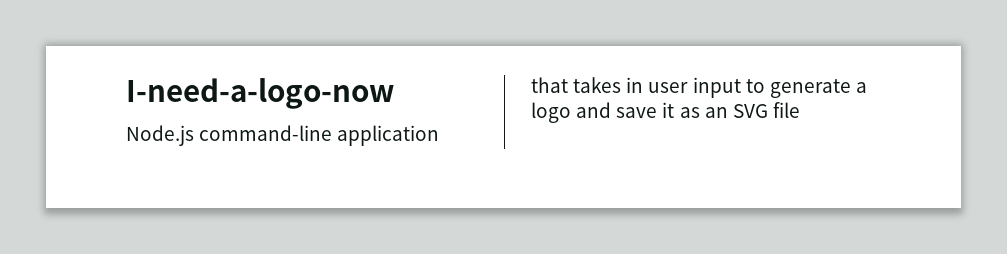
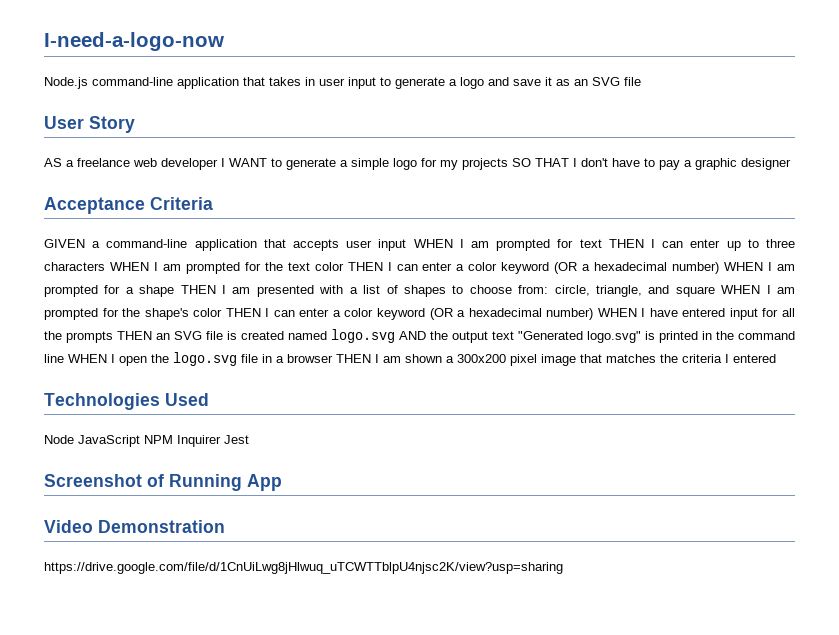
+ User Story
+ AS a freelance web developer I WANT to generate a simple logo for my projects SO THAT I don't have to pay a graphic designer
+ Acceptance Criteria
+ GIVEN a command-line application that accepts user input WHEN I am prompted for text THEN I can enter up to three characters WHEN I am prompted for the text color THEN I can enter a color keyword (OR a hexadecimal number) WHEN I am prompted for a shape THEN I am presented with a list of shapes to choose from: circle, triangle, and square WHEN I am prompted for the shape's color THEN I can enter a color keyword (OR a hexadecimal number) WHEN I have entered input for all the prompts THEN an SVG file is created named logo.svg AND the output text "Generated logo.svg" is printed in the command line WHEN I open the logo.svg file in a browser THEN I am shown a 300x200 pixel image that matches the criteria I entered
+ Technologies Used
+ Node JavaScript NPM Inquirer Jest
+ Screenshot of Running App
+ Video Demonstration
+ https://drive.google.com/file/d/1CnUiLwg8jHlwuq_uTCWTTblpU4njsc2K/view?usp=sharing

